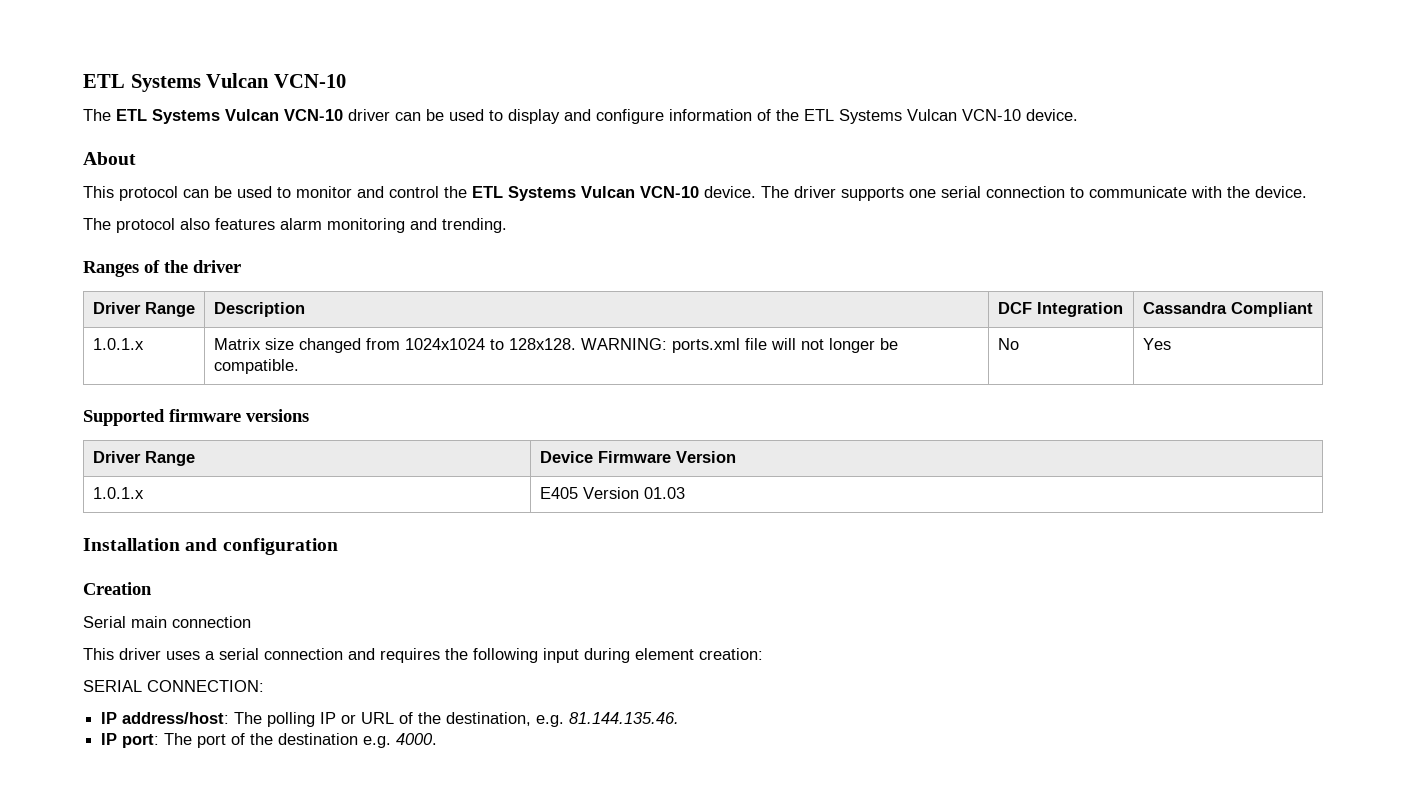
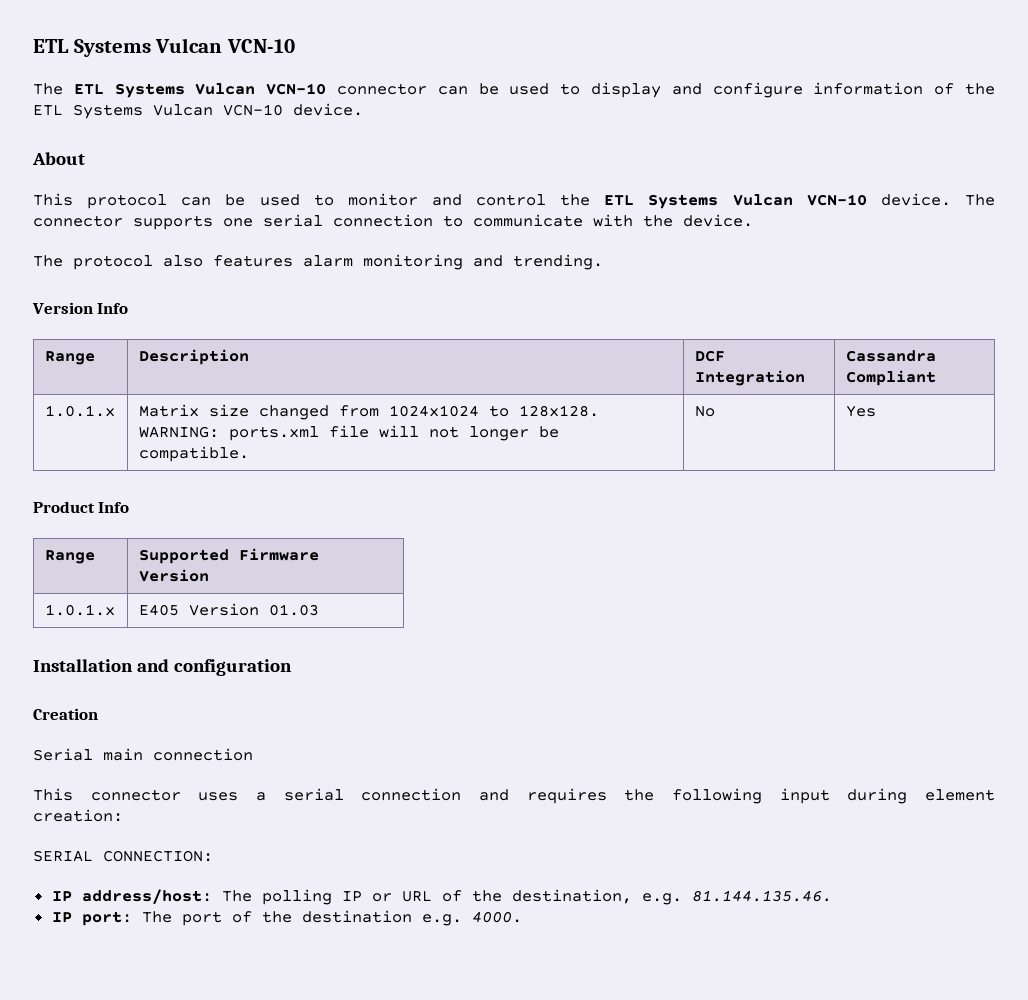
- The ETL Systems Vulcan VCN-10 driver can be used to display and configure information of the ETL Systems Vulcan VCN-10 device.
+ The ETL Systems Vulcan VCN-10 connector can be used to display and configure information of the ETL Systems Vulcan VCN-10 device.
- The driver supports one serial connection to communicate with the device.
+ The connector supports one serial connection to communicate with the device.
- Ranges of the driver
- Driver Range | Description | DCF Integration | Cassandra Compliant
+ Version Info
+ Range | Description | DCF Integration | Cassandra Compliant
- Supported firmware versions
- Driver Range | Device Firmware Version
+ Product Info
+ Range | Supported Firmware Version
- This driver uses a serial connection and requires the following input during element creation:
+ This connector uses a serial connection and requires the following input during element creation:

